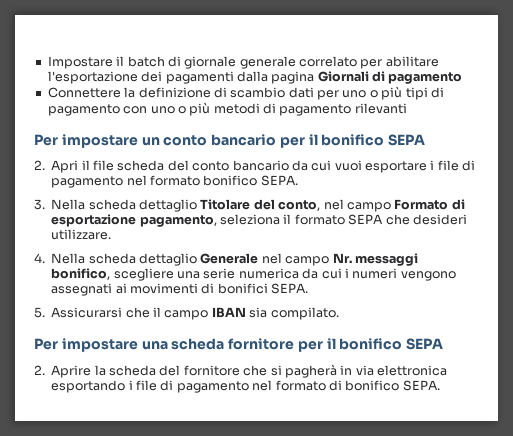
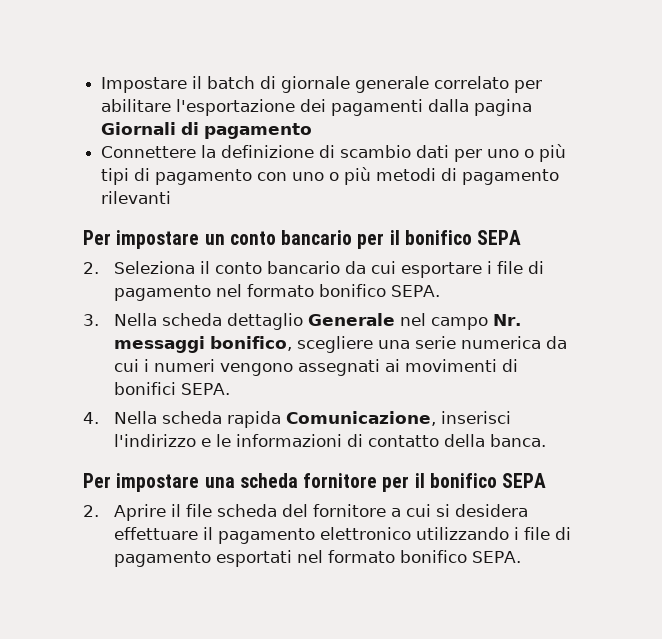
- 2. Apri il file scheda del conto bancario da cui vuoi esportare i file di pagamento nel formato bonifico SEPA.
+ 2. Seleziona il conto bancario da cui esportare i file di pagamento nel formato bonifico SEPA.
- 3. Nella scheda dettaglio Titolare del conto, nel campo Formato di esportazione pagamento, seleziona il formato SEPA che desideri utilizzare.
- 4. Nella scheda dettaglio Generale nel campo Nr. messaggi bonifico, scegliere una serie numerica da cui i numeri vengono assegnati ai movimenti di bonifici SEPA.
+ 3. Nella scheda dettaglio Generale nel campo Nr. messaggi bonifico, scegliere una serie numerica da cui i numeri vengono assegnati ai movimenti di bonifici SEPA.
- 5. Assicurarsi che il campo IBAN sia compilato.
+ 4. Nella scheda rapida Comunicazione, inserisci l'indirizzo e le informazioni di contatto della banca.
- 2. Aprire la scheda del fornitore che si pagherà in via elettronica esportando i file di pagamento nel formato di bonifico SEPA.
+ 2. Aprire il file scheda del fornitore a cui si desidera effettuare il pagamento elettronico utilizzando i file di pagamento esportati nel formato bonifico SEPA.

